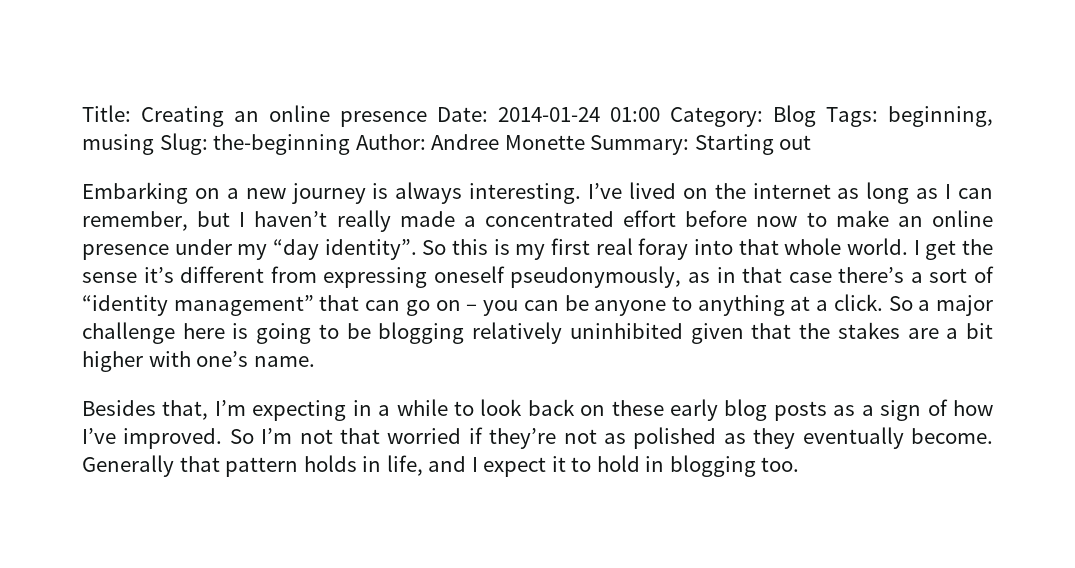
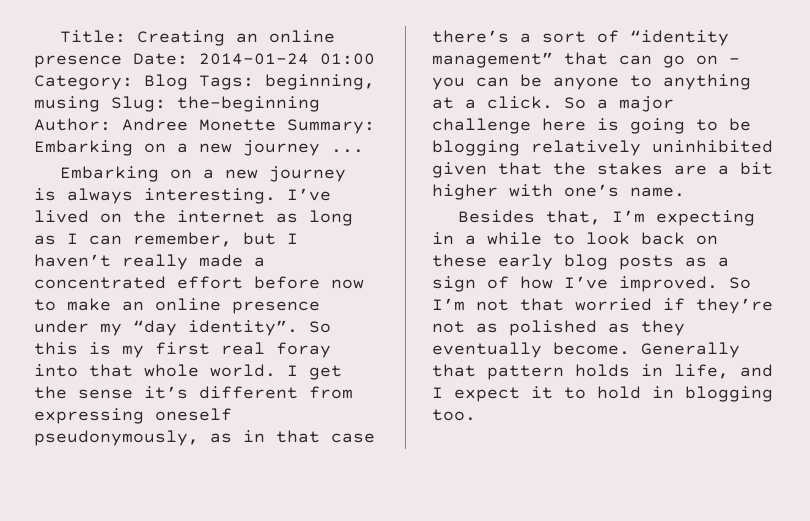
- Title: Creating an online presence Date: 2014-01-24 01:00 Category: Blog Tags: beginning, musing Slug: the-beginning Author: Andree Monette Summary: Starting out
+ Title: Creating an online presence Date: 2014-01-24 01:00 Category: Blog Tags: beginning, musing Slug: the-beginning Author: Andree Monette Summary: Embarking on a new journey ...

